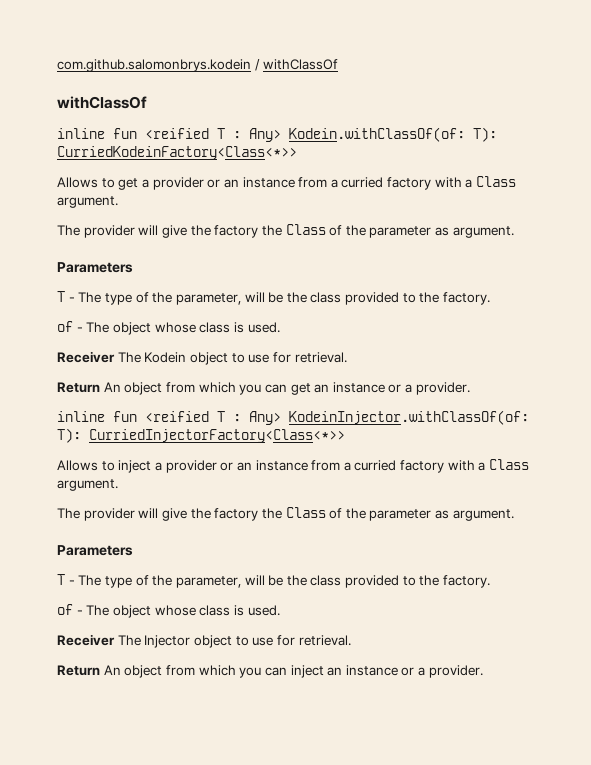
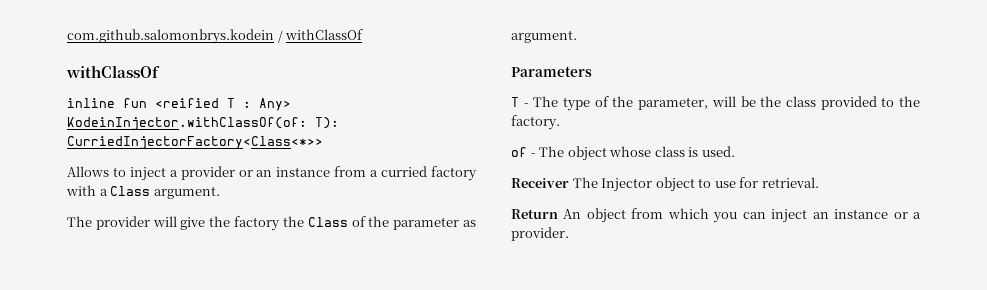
- inline fun <reified T : Any> Kodein.withClassOf(of: T): CurriedKodeinFactory<Class<*>>
- Allows to get a provider or an instance from a curried factory with a Class argument.
- The provider will give the factory the Class of the parameter as argument.
- Parameters
- T - The type of the parameter, will be the class provided to the factory.
- of - The object whose class is used.
- Receiver The Kodein object to use for retrieval.
- Return An object from which you can get an instance or a provider.

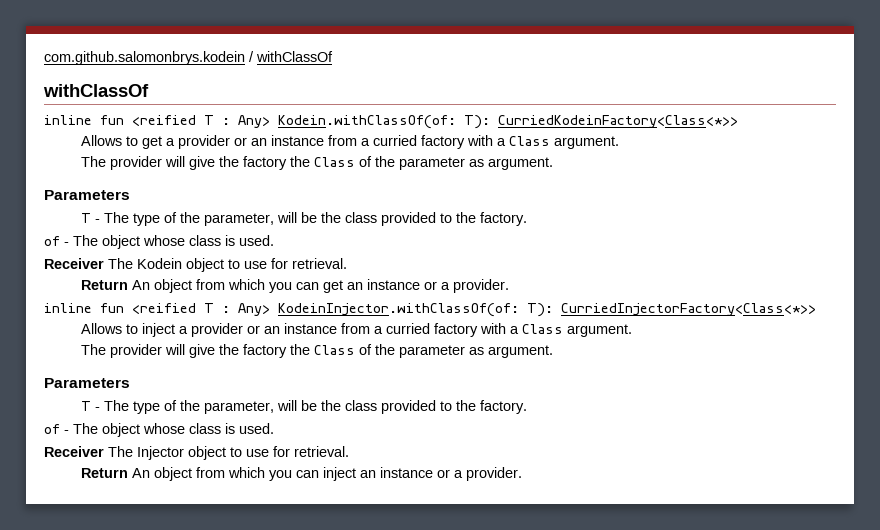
+ inline fun <reified T : Any> Kodein.withClassOf(of: T): CurriedKodeinFactory<Class<*>>
+ Allows to get a provider or an instance from a curried factory with a Class argument.
+ The provider will give the factory the Class of the parameter as argument.
+ Parameters
+ T - The type of the parameter, will be the class provided to the factory.
+ of - The object whose class is used.
+ Receiver The Kodein object to use for retrieval.
+ Return An object from which you can get an instance or a provider.

